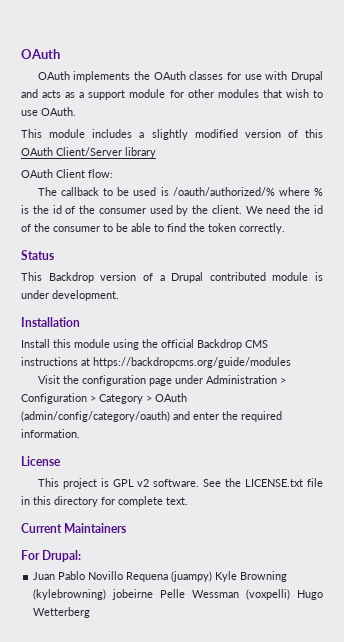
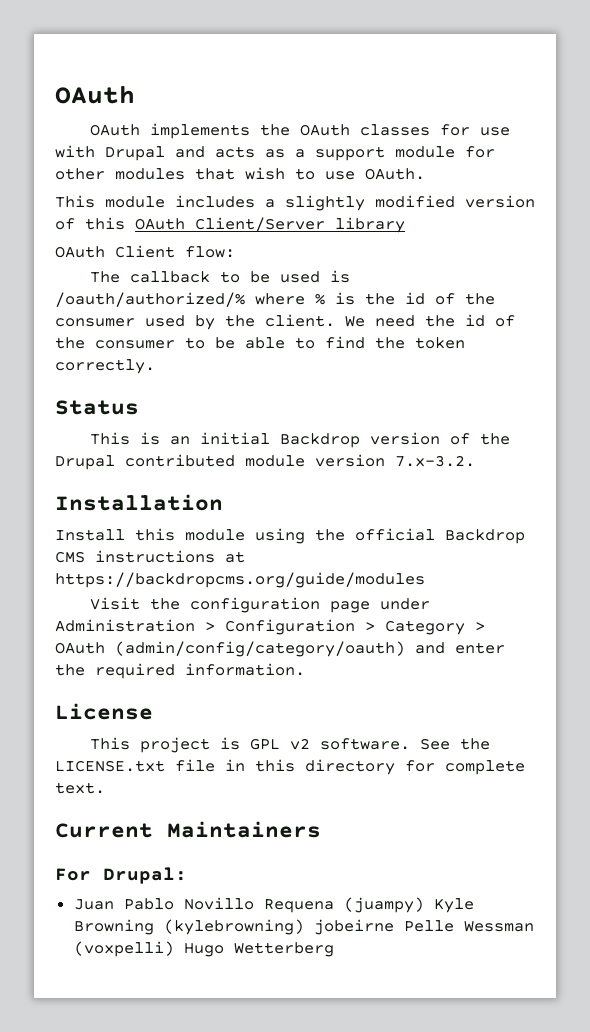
- This Backdrop version of a Drupal contributed module is under development.
+ This is an initial Backdrop version of the Drupal contributed module version 7.x-3.2.

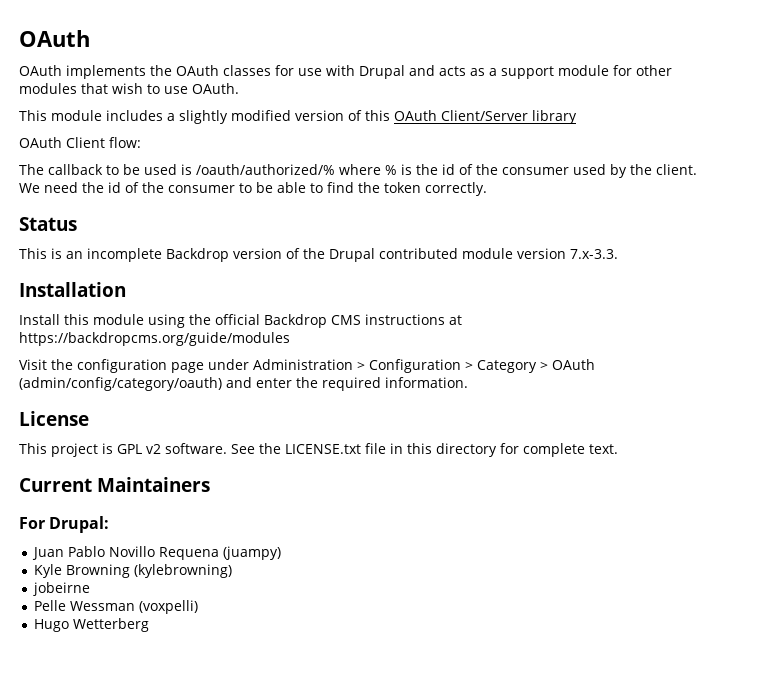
- This is an initial Backdrop version of the Drupal contributed module version 7.x-3.2.
+ This is an incomplete Backdrop version of the Drupal contributed module version 7.x-3.3.
- Juan Pablo Novillo Requena (juampy) Kyle Browning (kylebrowning) jobeirne Pelle Wessman (voxpelli) Hugo Wetterberg
+ Juan Pablo Novillo Requena (juampy)
+ Kyle Browning (kylebrowning)
+ jobeirne
+ Pelle Wessman (voxpelli)
+ Hugo Wetterberg

